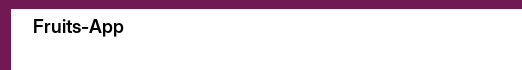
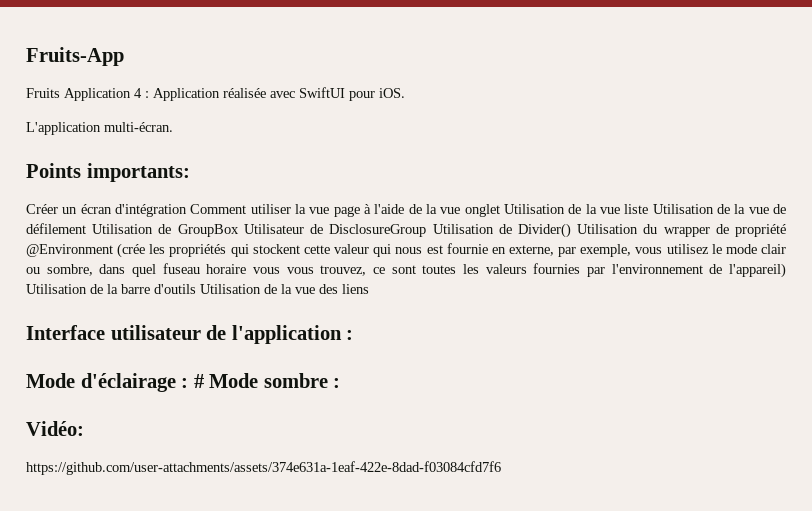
+ Fruits Application 4 : Application réalisée avec SwiftUI pour iOS.
+ L'application multi-écran.
+ Points importants:
+ Créer un écran d'intégration Comment utiliser la vue page à l'aide de la vue onglet Utilisation de la vue liste Utilisation de la vue de défilement Utilisation de GroupBox Utilisateur de DisclosureGroup Utilisation de Divider() Utilisation du wrapper de propriété @Environment (crée les propriétés qui stockent cette valeur qui nous est fournie en externe, par exemple, vous utilisez le mode clair ou sombre, dans quel fuseau horaire vous vous trouvez, ce sont toutes les valeurs fournies par l'environnement de l'appareil) Utilisation de la barre d'outils Utilisation de la vue des liens
+ Interface utilisateur de l'application :
+ Mode d'éclairage : # Mode sombre :
+ Vidéo:
+ https://github.com/user-attachments/assets/374e631a-1eaf-422e-8dad-f03084cfd7f6

